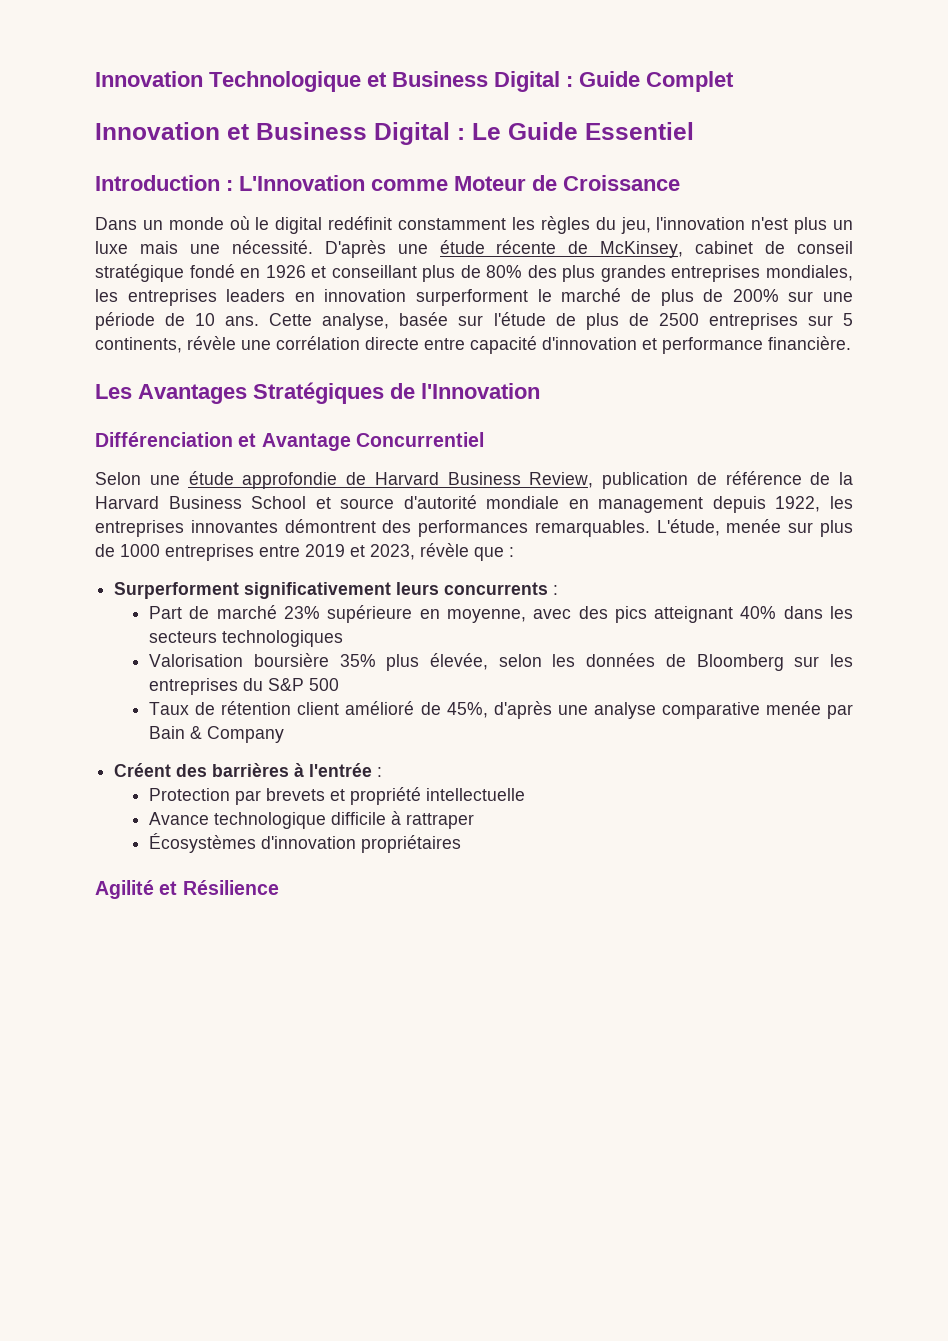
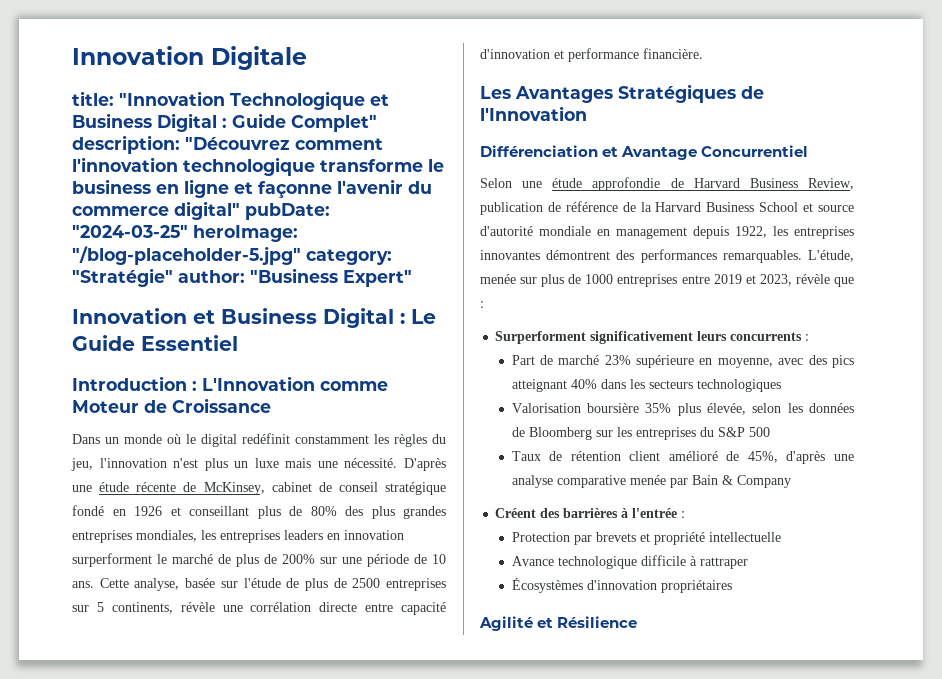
- Innovation Technologique et Business Digital : Guide Complet
+ Innovation Digitale
+ title: "Innovation Technologique et Business Digital : Guide Complet" description: "Découvrez comment l'innovation technologique transforme le business en ligne et façonne l'avenir du commerce digital" pubDate: "2024-03-25" heroImage: "/blog-placeholder-5.jpg" category: "Stratégie" author: "Business Expert"

